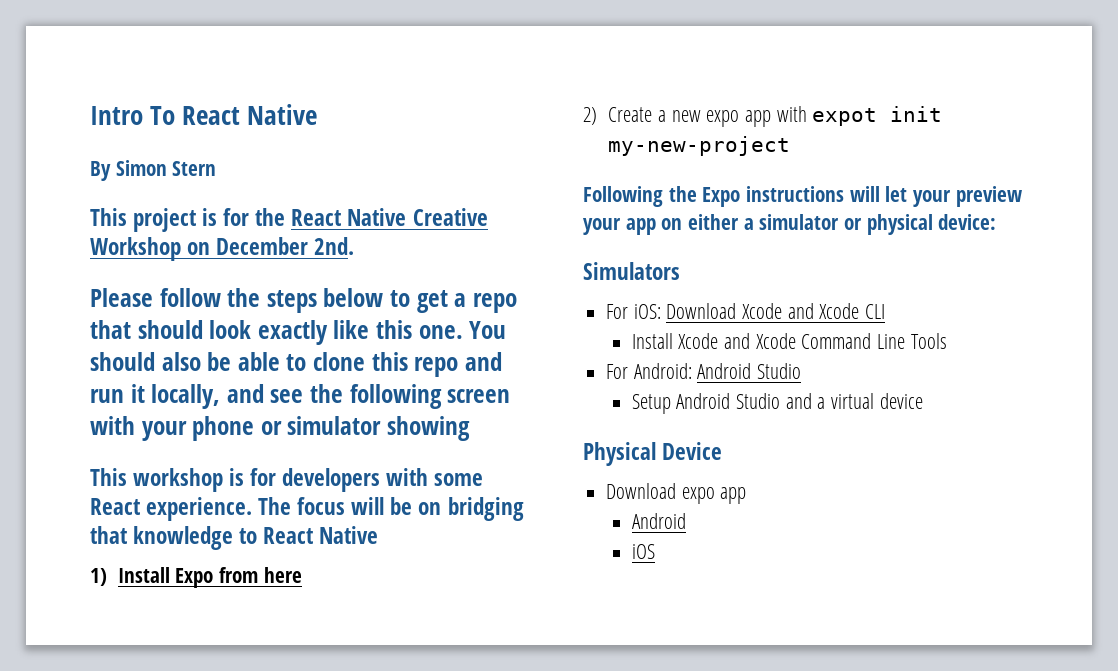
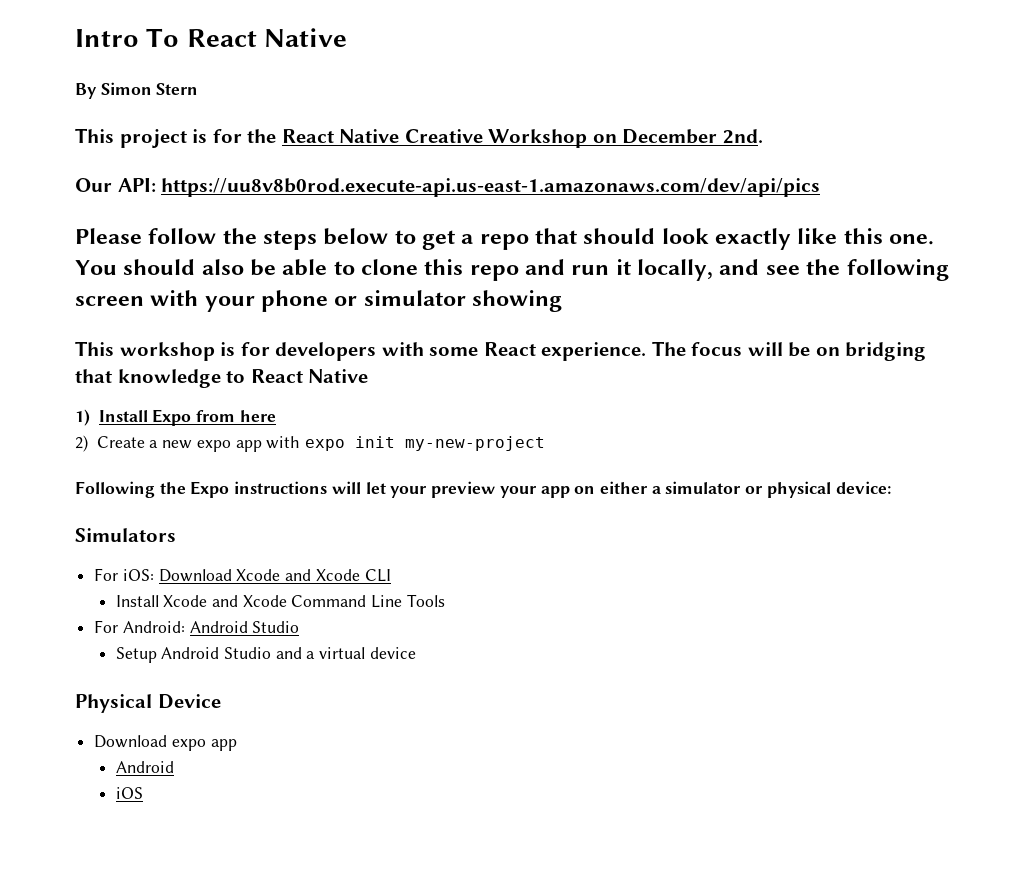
+ Our API: https://uu8v8b0rod.execute-api.us-east-1.amazonaws.com/dev/api/pics
- 2) Create a new expo app with expot init my-new-project
+ 2) Create a new expo app with expo init my-new-project

